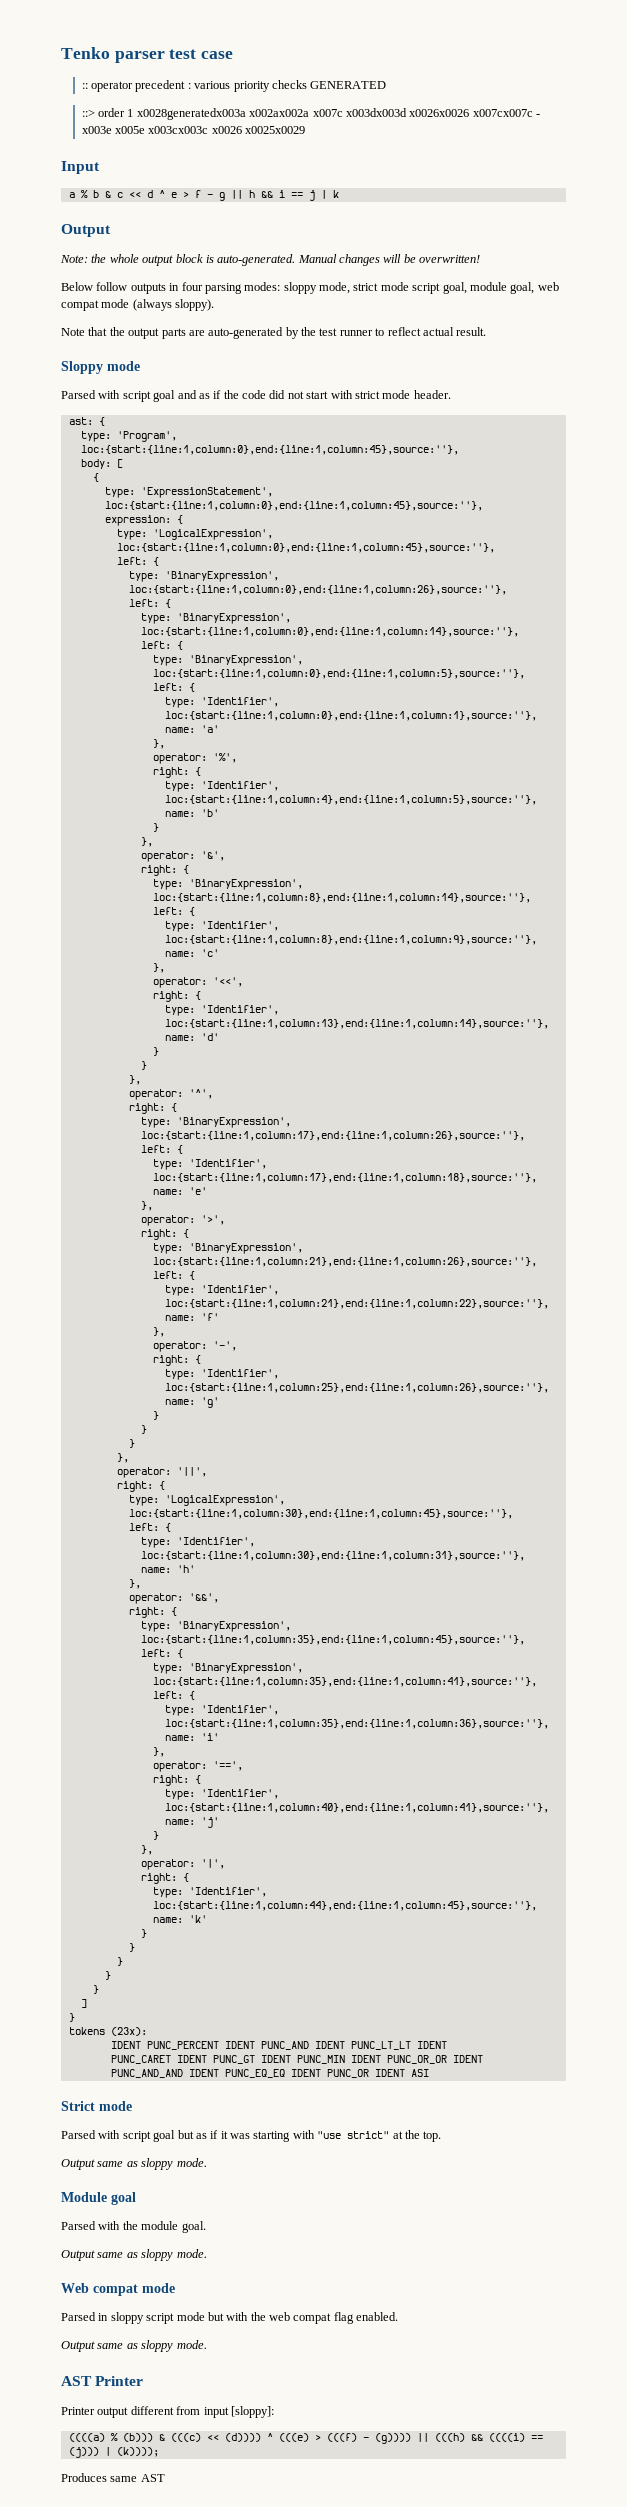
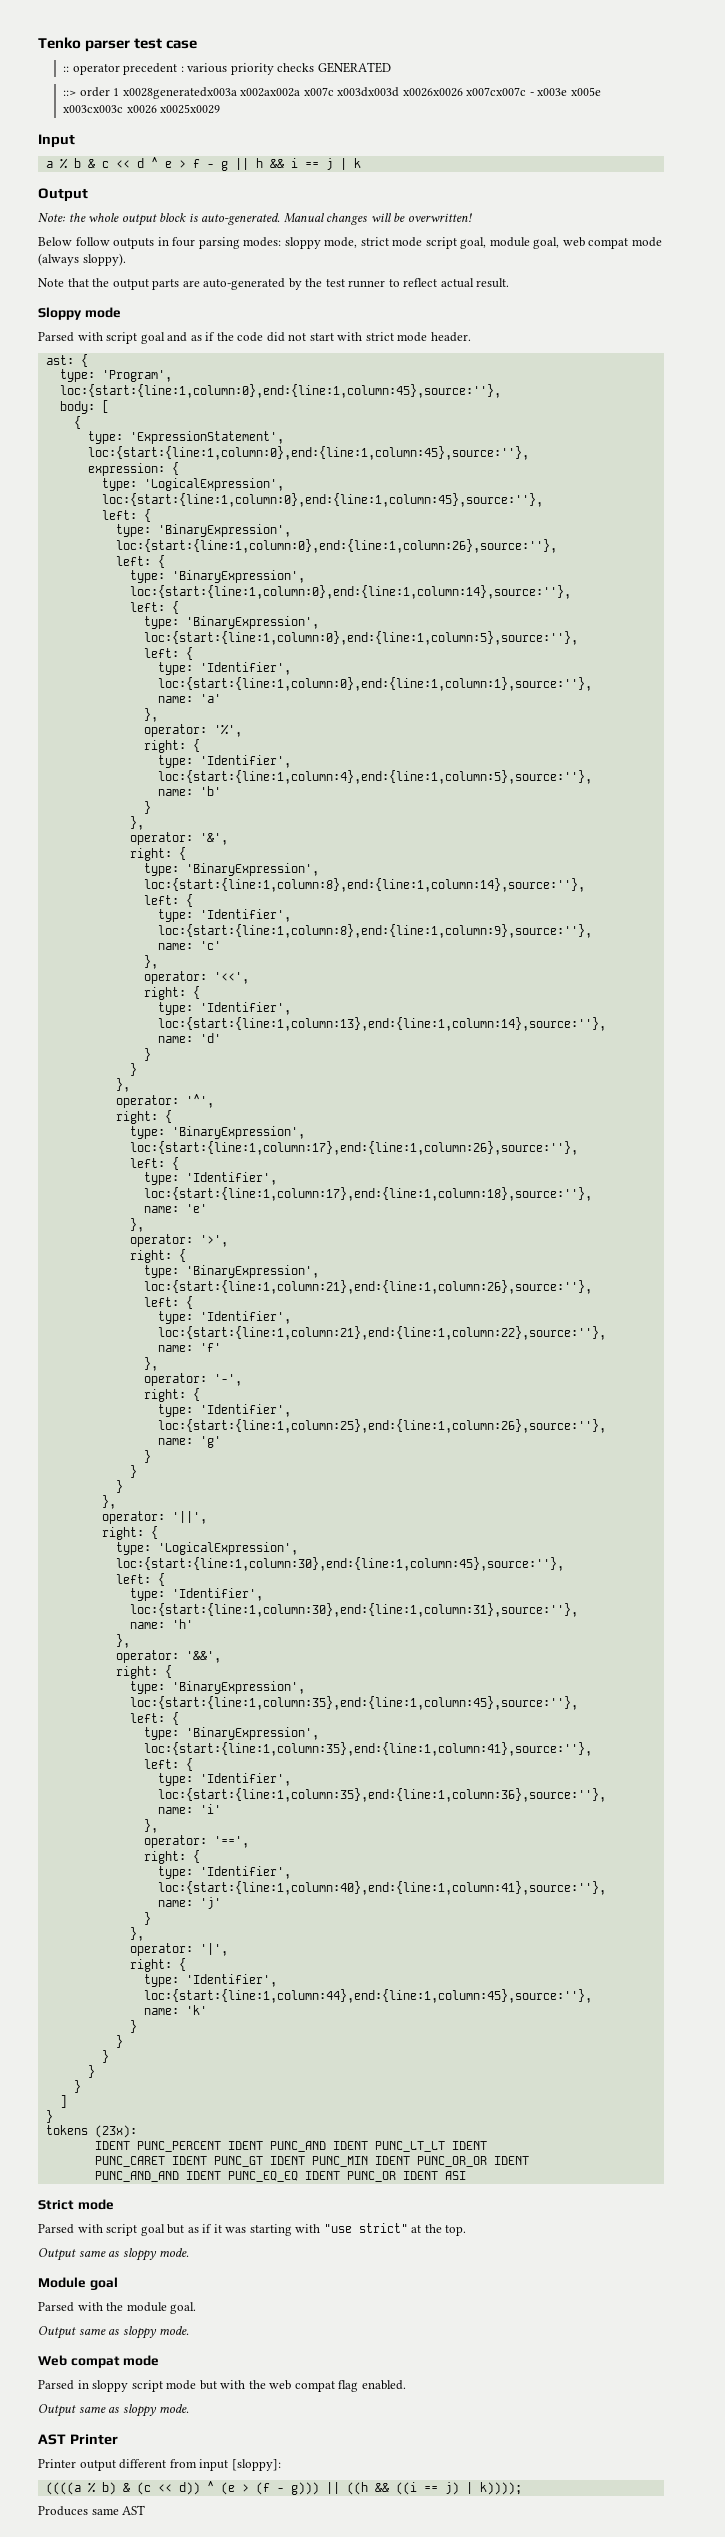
- ((((a) % (b))) & (((c) << (d)))) ^ (((e) > (((f) - (g)))) || (((h) && ((((i) == (j))) | (k))));
+ ((((a % b) & (c << d)) ^ (e > (f - g))) || ((h && ((i == j) | k))));

